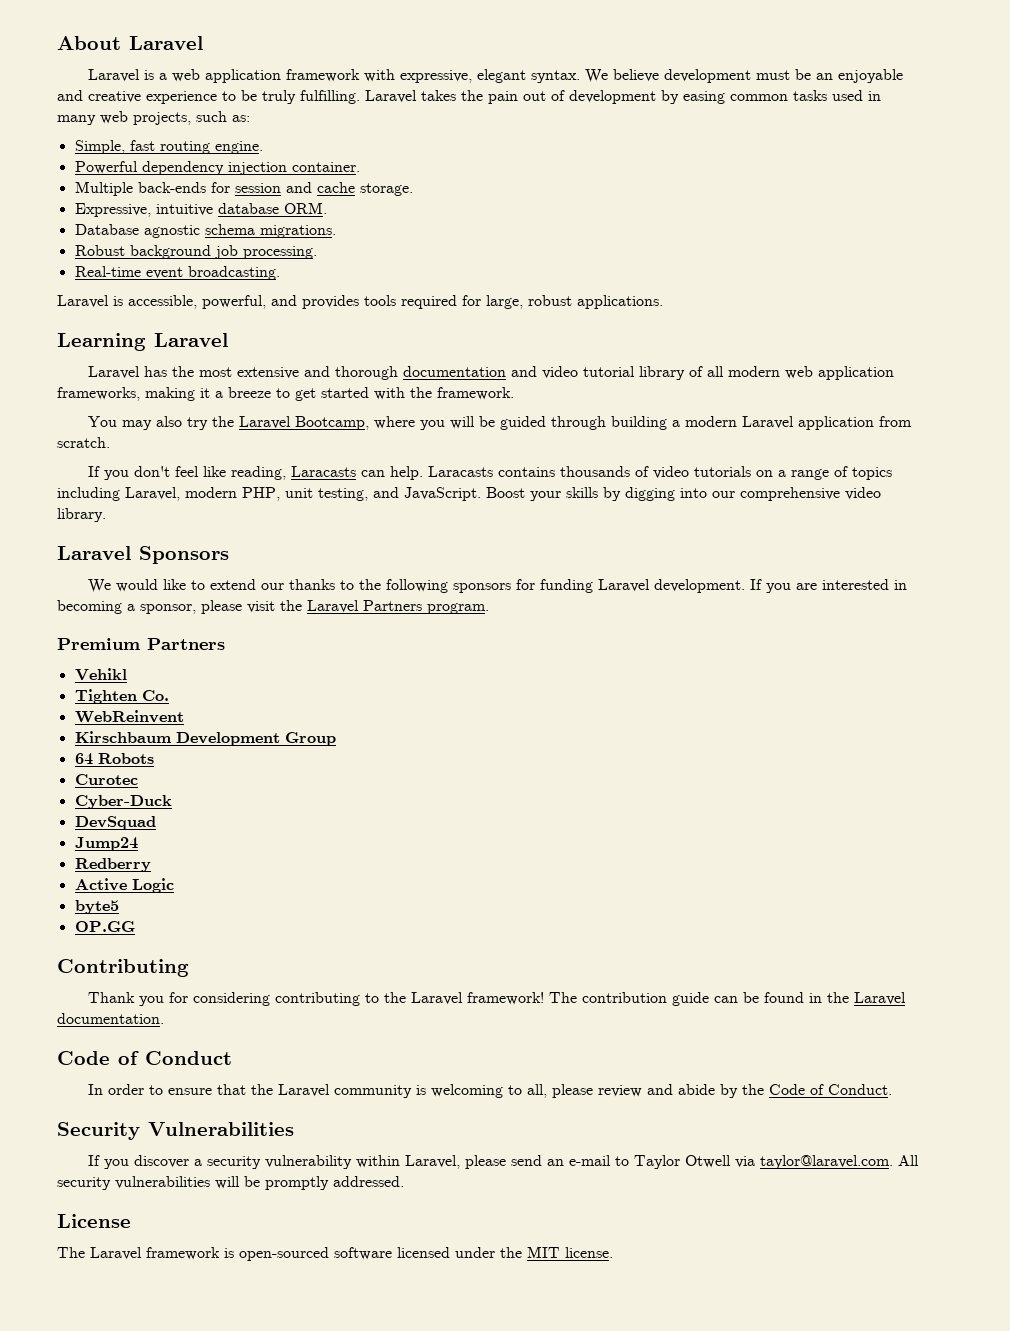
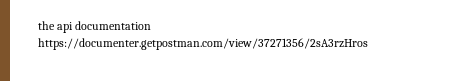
- About Laravel
- Laravel is a web application framework with expressive, elegant syntax. We believe development must be an enjoyable and creative experience to be truly fulfilling. Laravel takes the pain out of development by easing common tasks used in many web projects, such as:
- Simple, fast routing engine.
- Powerful dependency injection container.
- Multiple back-ends for session and cache storage.
- Expressive, intuitive database ORM.
- Database agnostic schema migrations.
- Robust background job processing.
- Real-time event broadcasting.
- Laravel is accessible, powerful, and provides tools required for large, robust applications.
- Learning Laravel
- Laravel has the most extensive and thorough documentation and video tutorial library of all modern web application frameworks, making it a breeze to get started with the framework.
- You may also try the Laravel Bootcamp, where you will be guided through building a modern Laravel application from scratch.
- If you don't feel like reading, Laracasts can help. Laracasts contains thousands of video tutorials on a range of topics including Laravel, modern PHP, unit testing, and JavaScript. Boost your skills by digging into our comprehensive video library.
- Laravel Sponsors
- We would like to extend our thanks to the following sponsors for funding Laravel development. If you are interested in becoming a sponsor, please visit the Laravel Partners program.
- Premium Partners
- Vehikl
- Tighten Co.
- WebReinvent
- Kirschbaum Development Group
- 64 Robots
- Curotec
- Cyber-Duck
- DevSquad
- Jump24
- Redberry
- Active Logic
- byte5
- OP.GG
- Contributing
- Thank you for considering contributing to the Laravel framework! The contribution guide can be found in the Laravel documentation.
- Code of Conduct
- In order to ensure that the Laravel community is welcoming to all, please review and abide by the Code of Conduct.
- Security Vulnerabilities
- If you discover a security vulnerability within Laravel, please send an e-mail to Taylor Otwell via taylor@laravel.com. All security vulnerabilities will be promptly addressed.
- License
- The Laravel framework is open-sourced software licensed under the MIT license.
+ the api documentation https://documenter.getpostman.com/view/37271356/2sA3rzHros

